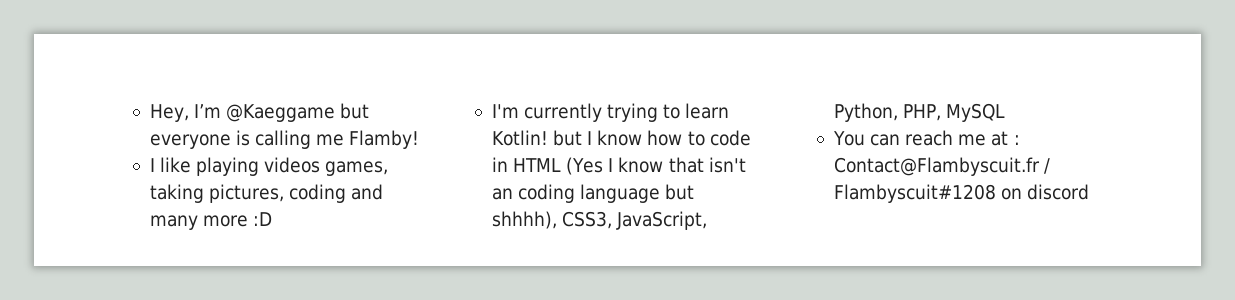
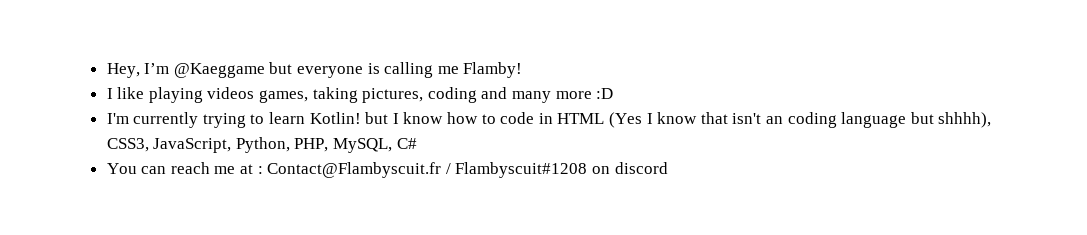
- I'm currently trying to learn Kotlin! but I know how to code in HTML (Yes I know that isn't an coding language but shhhh), CSS3, JavaScript, Python, PHP, MySQL
+ I'm currently trying to learn Kotlin! but I know how to code in HTML (Yes I know that isn't an coding language but shhhh), CSS3, JavaScript, Python, PHP, MySQL, C#

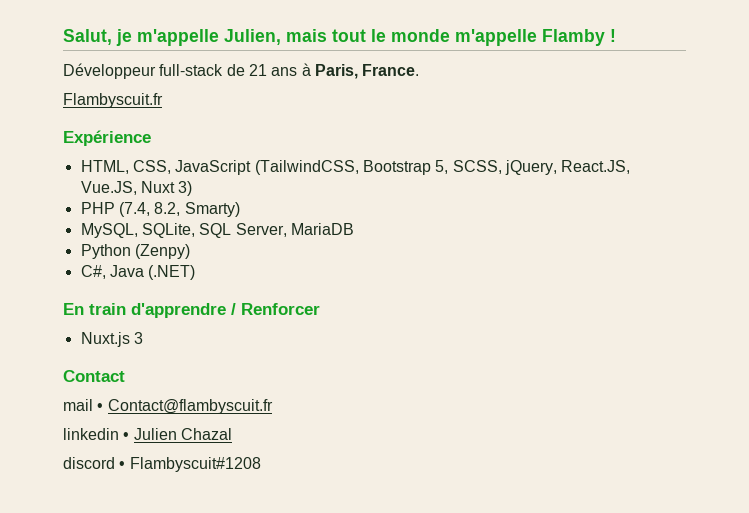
- Hey, I’m @Kaeggame but everyone is calling me Flamby!
- I like playing videos games, taking pictures, coding and many more :D
- I'm currently trying to learn Kotlin! but I know how to code in HTML (Yes I know that isn't an coding language but shhhh), CSS3, JavaScript, Python, PHP, MySQL, C#
- You can reach me at : Contact@Flambyscuit.fr / Flambyscuit#1208 on discord
+ Salut, je m'appelle Julien, mais tout le monde m'appelle Flamby !
+ Développeur full-stack de 21 ans à Paris, France.
+ Flambyscuit.fr
+ Expérience
+ HTML, CSS, JavaScript (TailwindCSS, Bootstrap 5, SCSS, jQuery, React.JS, Vue.JS, Nuxt 3)
+ PHP (7.4, 8.2, Smarty)
+ MySQL, SQLite, SQL Server, MariaDB
+ Python (Zenpy)
+ C#, Java (.NET)
+ En train d'apprendre / Renforcer
+ Nuxt.js 3
+ Contact
+ mail • Contact@flambyscuit.fr
+ linkedin • Julien Chazal
+ discord • Flambyscuit#1208

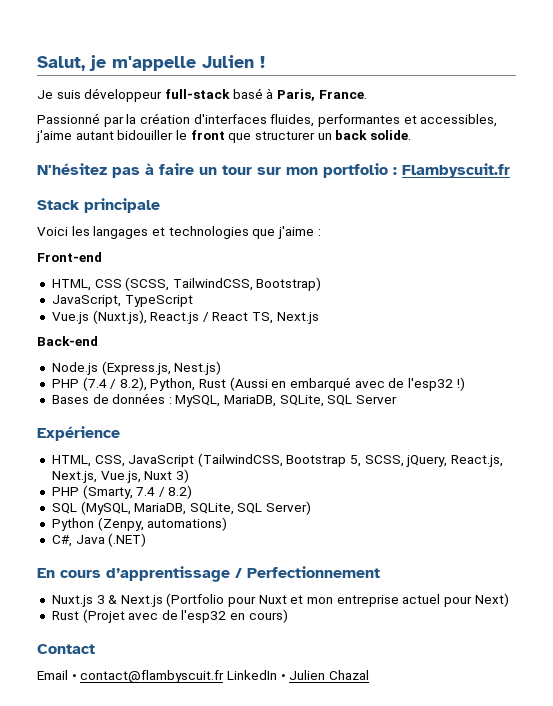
- Salut, je m'appelle Julien, mais tout le monde m'appelle Flamby !
- Développeur full-stack de 21 ans à Paris, France.
- Flambyscuit.fr
+ Salut, je m'appelle Julien !
+ Je suis développeur full-stack basé à Paris, France.
+ Passionné par la création d'interfaces fluides, performantes et accessibles, j'aime autant bidouiller le front que structurer un back solide.
+ N'hésitez pas à faire un tour sur mon portfolio : Flambyscuit.fr
+ Stack principale
+ Voici les langages et technologies que j'aime :
+ Front-end
+ HTML, CSS (SCSS, TailwindCSS, Bootstrap)
+ JavaScript, TypeScript
+ Vue.js (Nuxt.js), React.js / React TS, Next.js
+ Back-end
+ Node.js (Express.js, Nest.js)
+ PHP (7.4 / 8.2), Python, Rust (Aussi en embarqué avec de l'esp32 !)
+ Bases de données : MySQL, MariaDB, SQLite, SQL Server
- HTML, CSS, JavaScript (TailwindCSS, Bootstrap 5, SCSS, jQuery, React.JS, Vue.JS, Nuxt 3)
+ HTML, CSS, JavaScript (TailwindCSS, Bootstrap 5, SCSS, jQuery, React.js, Next.js, Vue.js, Nuxt 3)
- PHP (7.4, 8.2, Smarty)
- MySQL, SQLite, SQL Server, MariaDB
+ PHP (Smarty, 7.4 / 8.2)
+ SQL (MySQL, MariaDB, SQLite, SQL Server)
- Python (Zenpy)
+ Python (Zenpy, automations)
- En train d'apprendre / Renforcer
- Nuxt.js 3
+ En cours d’apprentissage / Perfectionnement
+ Nuxt.js 3 & Next.js (Portfolio pour Nuxt et mon entreprise actuel pour Next)
+ Rust (Projet avec de l'esp32 en cours)
  Contact
- mail • Contact@flambyscuit.fr
- linkedin • Julien Chazal
+ Email • contact@flambyscuit.fr LinkedIn • Julien Chazal
- discord • Flambyscuit#1208

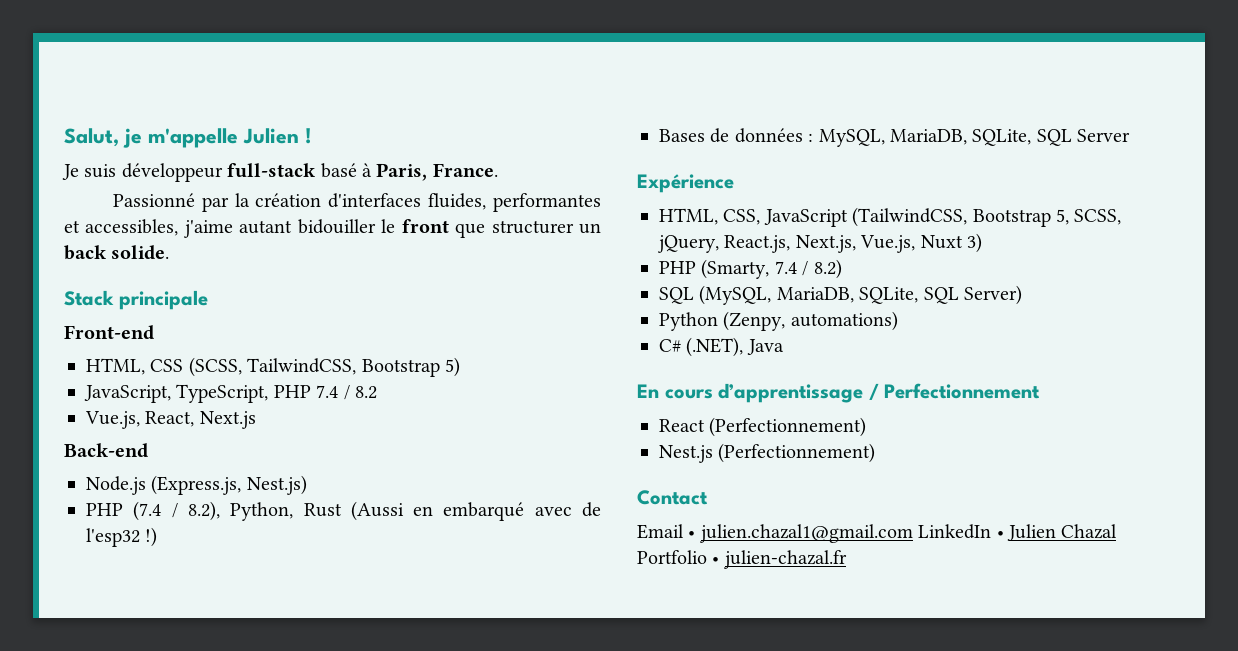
- N'hésitez pas à faire un tour sur mon portfolio : Flambyscuit.fr
  Stack principale
- Voici les langages et technologies que j'aime :
- HTML, CSS (SCSS, TailwindCSS, Bootstrap)
+ HTML, CSS (SCSS, TailwindCSS, Bootstrap 5)
- JavaScript, TypeScript
- Vue.js (Nuxt.js), React.js / React TS, Next.js
+ JavaScript, TypeScript, PHP 7.4 / 8.2
+ Vue.js, React, Next.js
- C#, Java (.NET)
+ C# (.NET), Java
- Nuxt.js 3 & Next.js (Portfolio pour Nuxt et mon entreprise actuel pour Next)
- Rust (Projet avec de l'esp32 en cours)
+ React (Perfectionnement)
+ Nest.js (Perfectionnement)
- Email • contact@flambyscuit.fr LinkedIn • Julien Chazal
+ Email • julien.chazal1@gmail.com LinkedIn • Julien Chazal Portfolio • julien-chazal.fr

